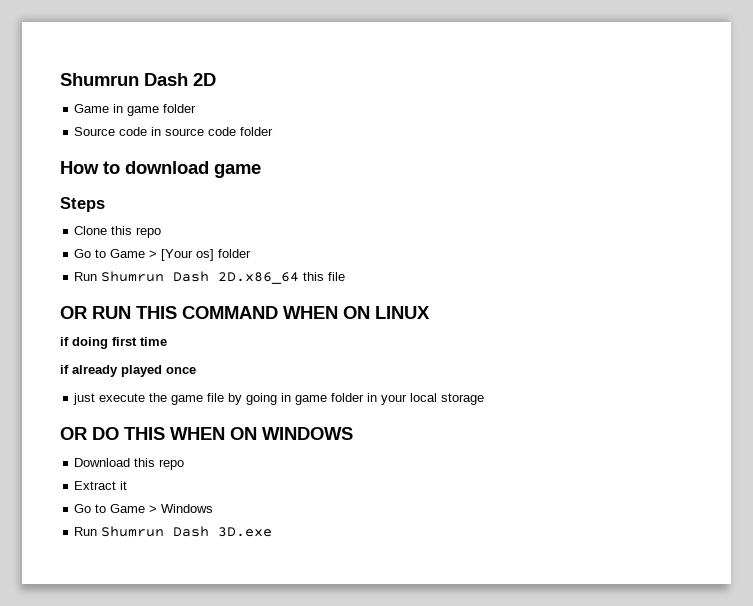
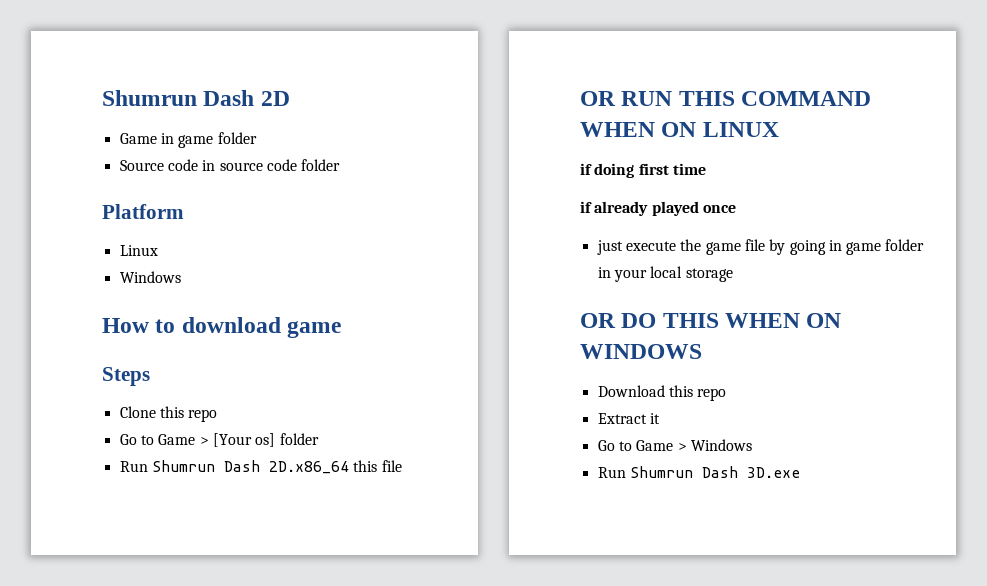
+ Platform
+ Linux
+ Windows

